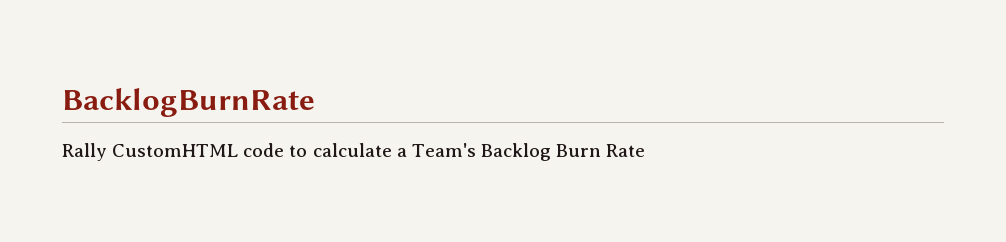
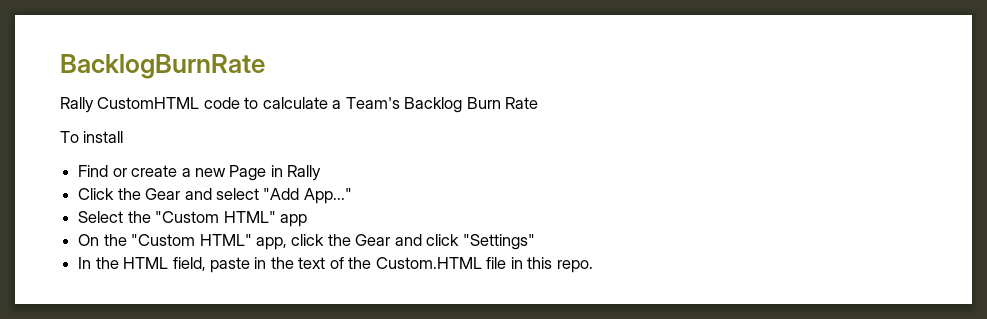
+ To install
+ Find or create a new Page in Rally
+ Click the Gear and select "Add App..."
+ Select the "Custom HTML" app
+ On the "Custom HTML" app, click the Gear and click "Settings"
+ In the HTML field, paste in the text of the Custom.HTML file in this repo.

